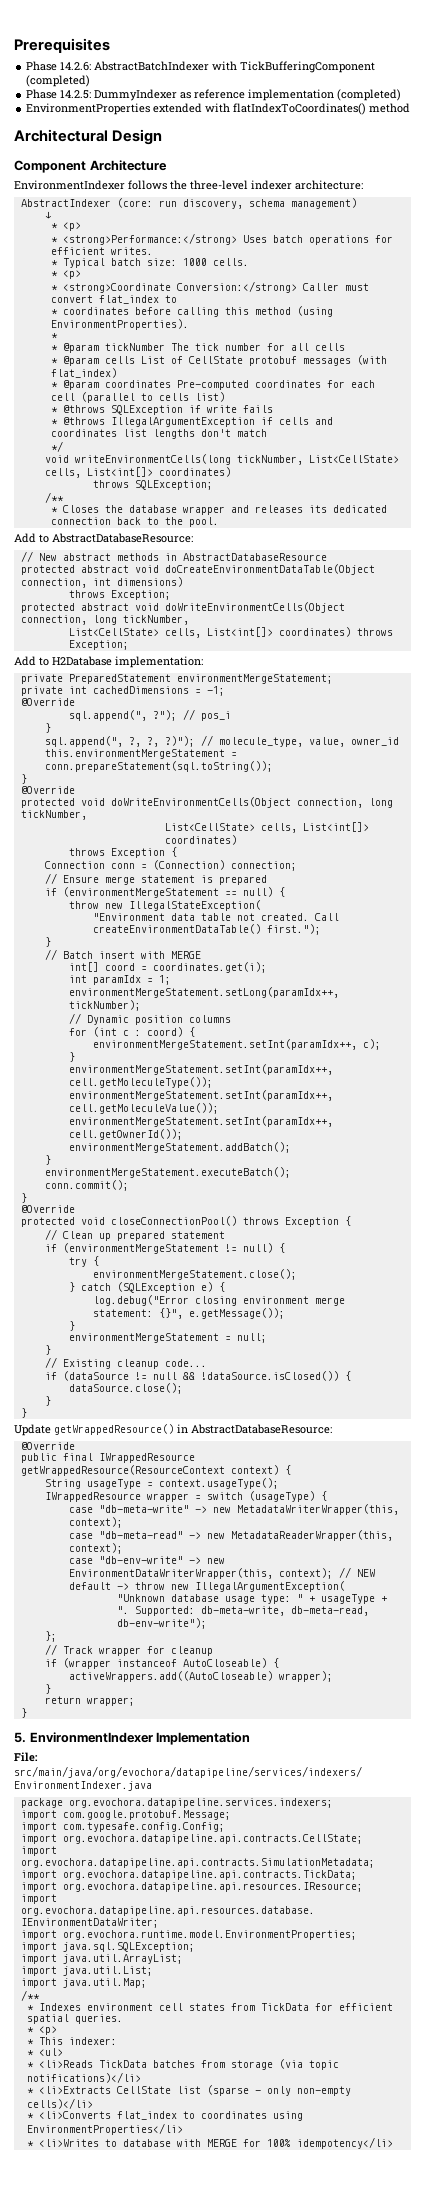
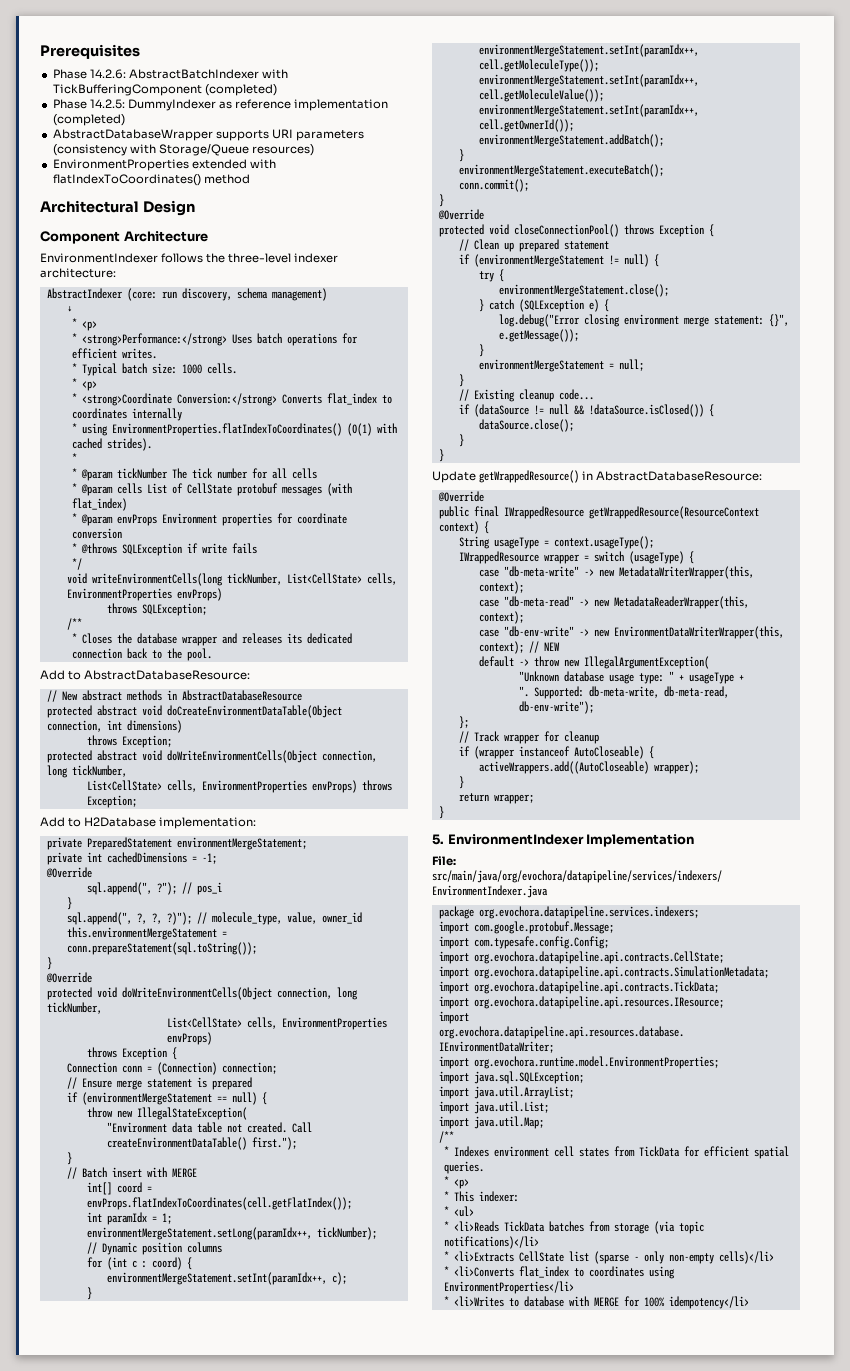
+ AbstractDatabaseWrapper supports URI parameters (consistency with Storage/Queue resources)
- * <strong>Coordinate Conversion:</strong> Caller must convert flat_index to
- * coordinates before calling this method (using EnvironmentProperties).
+ * <strong>Coordinate Conversion:</strong> Converts flat_index to coordinates internally
+ * using EnvironmentProperties.flatIndexToCoordinates() (O(1) with cached strides).
- * @param coordinates Pre-computed coordinates for each cell (parallel to cells list)
+ * @param envProps Environment properties for coordinate conversion
- * @throws IllegalArgumentException if cells and coordinates list lengths don't match
- void writeEnvironmentCells(long tickNumber, List<CellState> cells, List<int[]> coordinates)
+ void writeEnvironmentCells(long tickNumber, List<CellState> cells, EnvironmentProperties envProps)
- List<CellState> cells, List<int[]> coordinates) throws Exception;
+ List<CellState> cells, EnvironmentProperties envProps) throws Exception;
  protected void doWriteEnvironmentCells(Object connection, long tickNumber,
- List<CellState> cells, List<int[]> coordinates)
+ List<CellState> cells, EnvironmentProperties envProps)
- int[] coord = coordinates.get(i);
+ int[] coord = envProps.flatIndexToCoordinates(cell.getFlatIndex());

